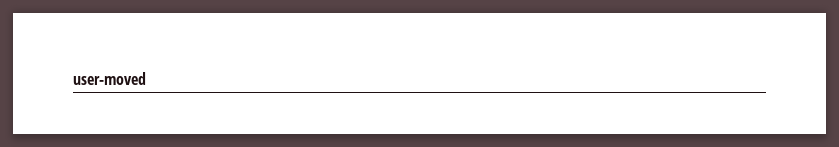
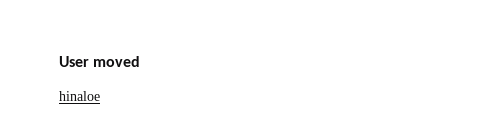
- user-moved
+ User moved
+ hinaloe

